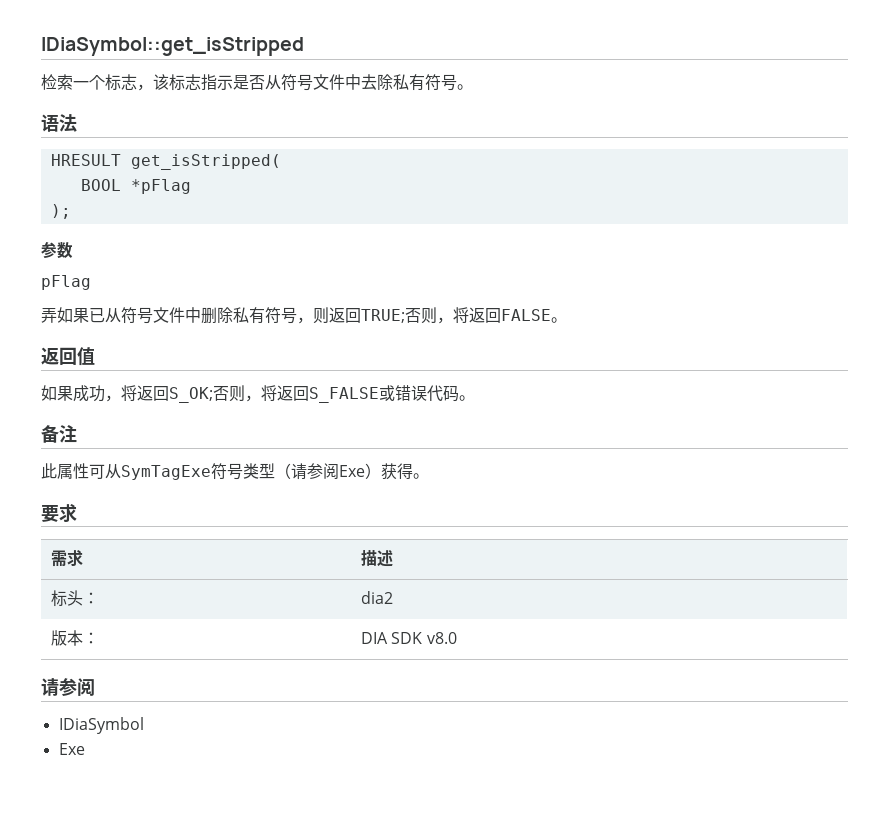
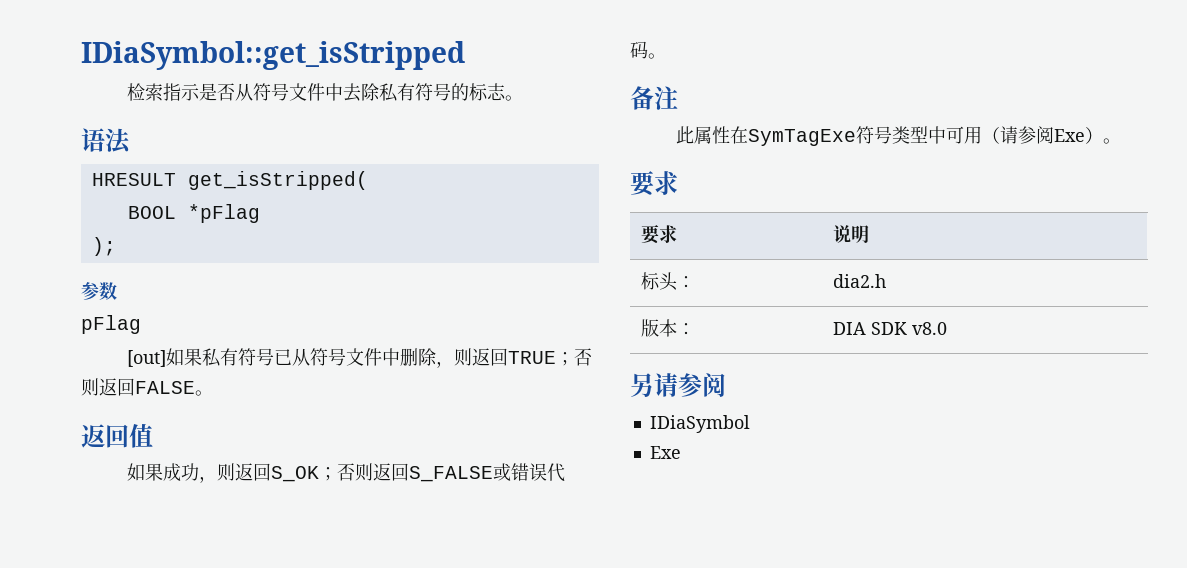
- 检索一个标志，该标志指示是否从符号文件中去除私有符号。
+ 检索指示是否从符号文件中去除私有符号的标志。
- 弄如果已从符号文件中删除私有符号，则返回TRUE;否则，将返回FALSE。
+ [out]如果私有符号已从符号文件中删除，则返回TRUE；否则返回FALSE。
- 如果成功，将返回S_OK;否则，将返回S_FALSE或错误代码。
+ 如果成功，则返回S_OK；否则返回S_FALSE或错误代码。
- 此属性可从SymTagExe符号类型（请参阅Exe）获得。
+ 此属性在SymTagExe符号类型中可用（请参阅Exe）。
- 需求 | 描述
+ 要求 | 说明
- 标头： | dia2
+ 标头： | dia2.h
  版本： | DIA SDK v8.0
- 请参阅
+ 另请参阅

